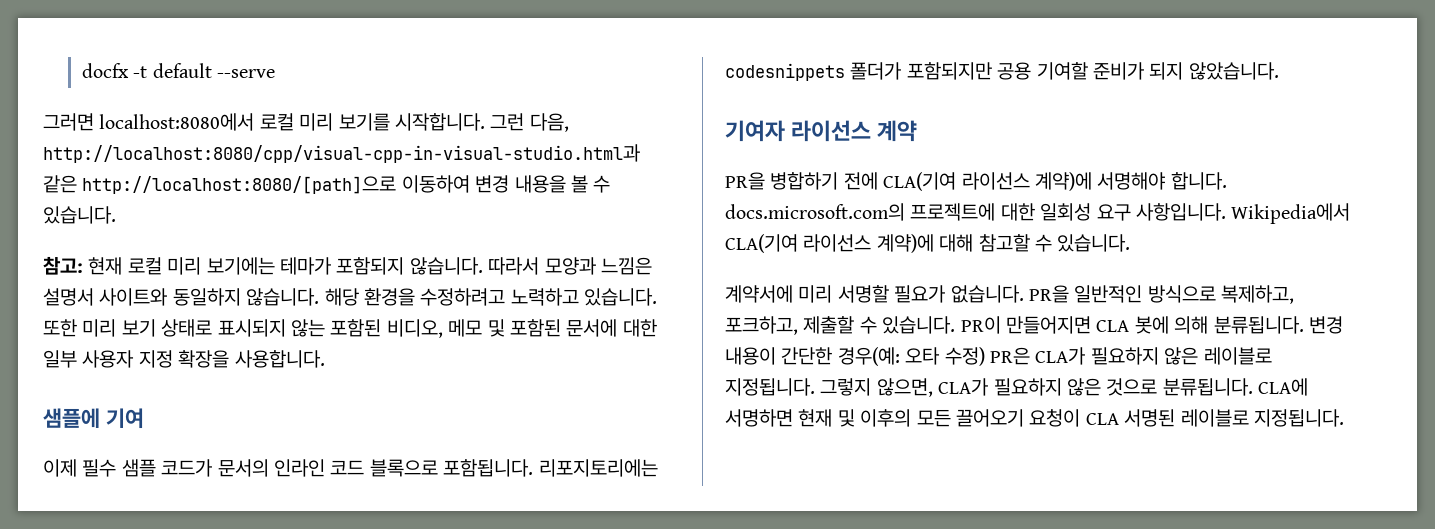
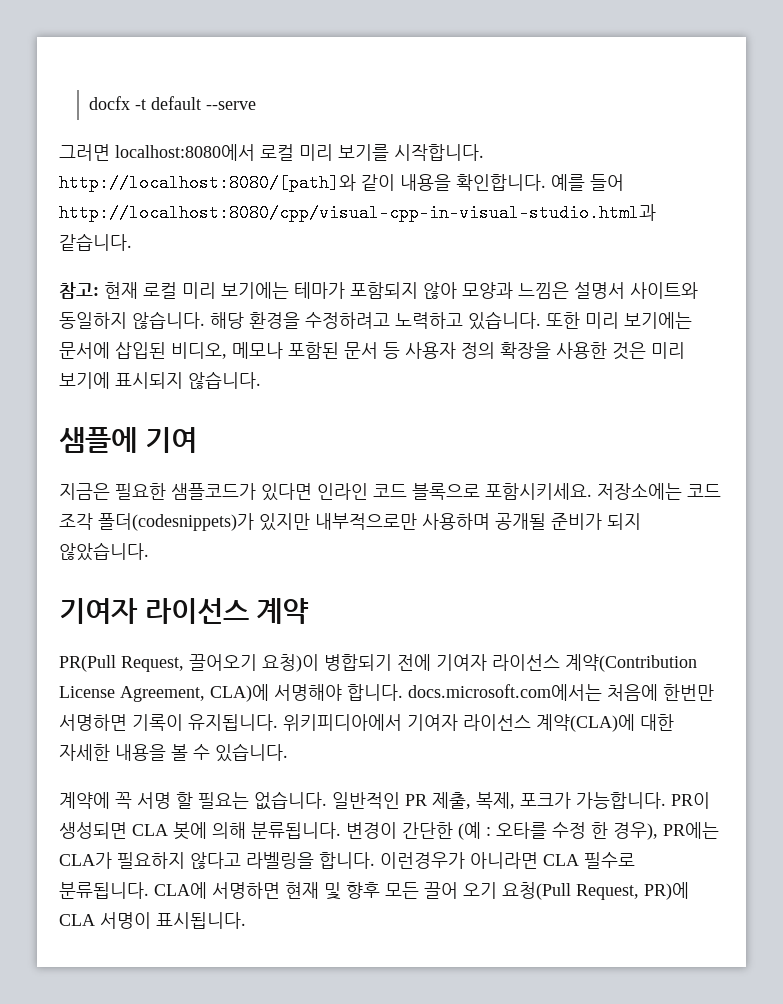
- 그러면 localhost:8080에서 로컬 미리 보기를 시작합니다. 그런 다음, http://localhost:8080/cpp/visual-cpp-in-visual-studio.html과 같은 http://localhost:8080/[path]으로 이동하여 변경 내용을 볼 수 있습니다.
+ 그러면 localhost:8080에서 로컬 미리 보기를 시작합니다. http://localhost:8080/[path]와 같이 내용을 확인합니다. 예를 들어 http://localhost:8080/cpp/visual-cpp-in-visual-studio.html과 같습니다.
- 참고: 현재 로컬 미리 보기에는 테마가 포함되지 않습니다. 따라서 모양과 느낌은 설명서 사이트와 동일하지 않습니다.
+ 참고: 현재 로컬 미리 보기에는 테마가 포함되지 않아 모양과 느낌은 설명서 사이트와 동일하지 않습니다.
- 또한 미리 보기 상태로 표시되지 않는 포함된 비디오, 메모 및 포함된 문서에 대한 일부 사용자 지정 확장을 사용합니다.
+ 또한 미리 보기에는 문서에 삽입된 비디오, 메모나 포함된 문서 등 사용자 정의 확장을 사용한 것은 미리 보기에 표시되지 않습니다.
  샘플에 기여
- 이제 필수 샘플 코드가 문서의 인라인 코드 블록으로 포함됩니다. 리포지토리에는 codesnippets 폴더가 포함되지만 공용 기여할 준비가 되지 않았습니다.
+ 지금은 필요한 샘플코드가 있다면 인라인 코드 블록으로 포함시키세요. 저장소에는 코드 조각 폴더(codesnippets)가 있지만 내부적으로만 사용하며 공개될 준비가 되지 않았습니다.
- PR을 병합하기 전에 CLA(기여 라이선스 계약)에 서명해야 합니다. docs.microsoft.com의 프로젝트에 대한 일회성 요구 사항입니다. Wikipedia에서 CLA(기여 라이선스 계약)에 대해 참고할 수 있습니다.
- 계약서에 미리 서명할 필요가 없습니다. PR을 일반적인 방식으로 복제하고, 포크하고, 제출할 수 있습니다. PR이 만들어지면 CLA 봇에 의해 분류됩니다. 변경 내용이 간단한 경우(예: 오타 수정) PR은 CLA가 필요하지 않은 레이블로 지정됩니다. 그렇지 않으면, CLA가 필요하지 않은 것으로 분류됩니다.
+ PR(Pull Request, 끌어오기 요청)이 병합되기 전에 기여자 라이선스 계약(Contribution License Agreement, CLA)에 서명해야 합니다. docs.microsoft.com에서는 처음에 한번만 서명하면 기록이 유지됩니다. 위키피디아에서 기여자 라이선스 계약(CLA)에 대한 자세한 내용을 볼 수 있습니다.
+ 계약에 꼭 서명 할 필요는 없습니다. 일반적인 PR 제출, 복제, 포크가 가능합니다. PR이 생성되면 CLA 봇에 의해 분류됩니다. 변경이 간단한 (예 : 오타를 수정 한 경우), PR에는 CLA가 필요하지 않다고 라벨링을 합니다. 이런경우가 아니라면 CLA 필수로 분류됩니다.
- CLA에 서명하면 현재 및 이후의 모든 끌어오기 요청이 CLA 서명된 레이블로 지정됩니다.
+ CLA에 서명하면 현재 및 향후 모든 끌어 오기 요청(Pull Request, PR)에 CLA 서명이 표시됩니다.

